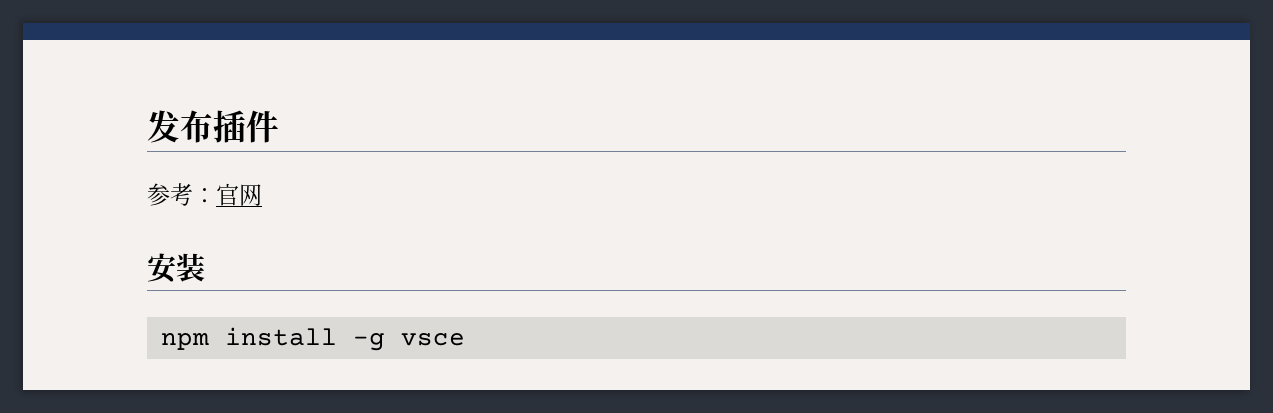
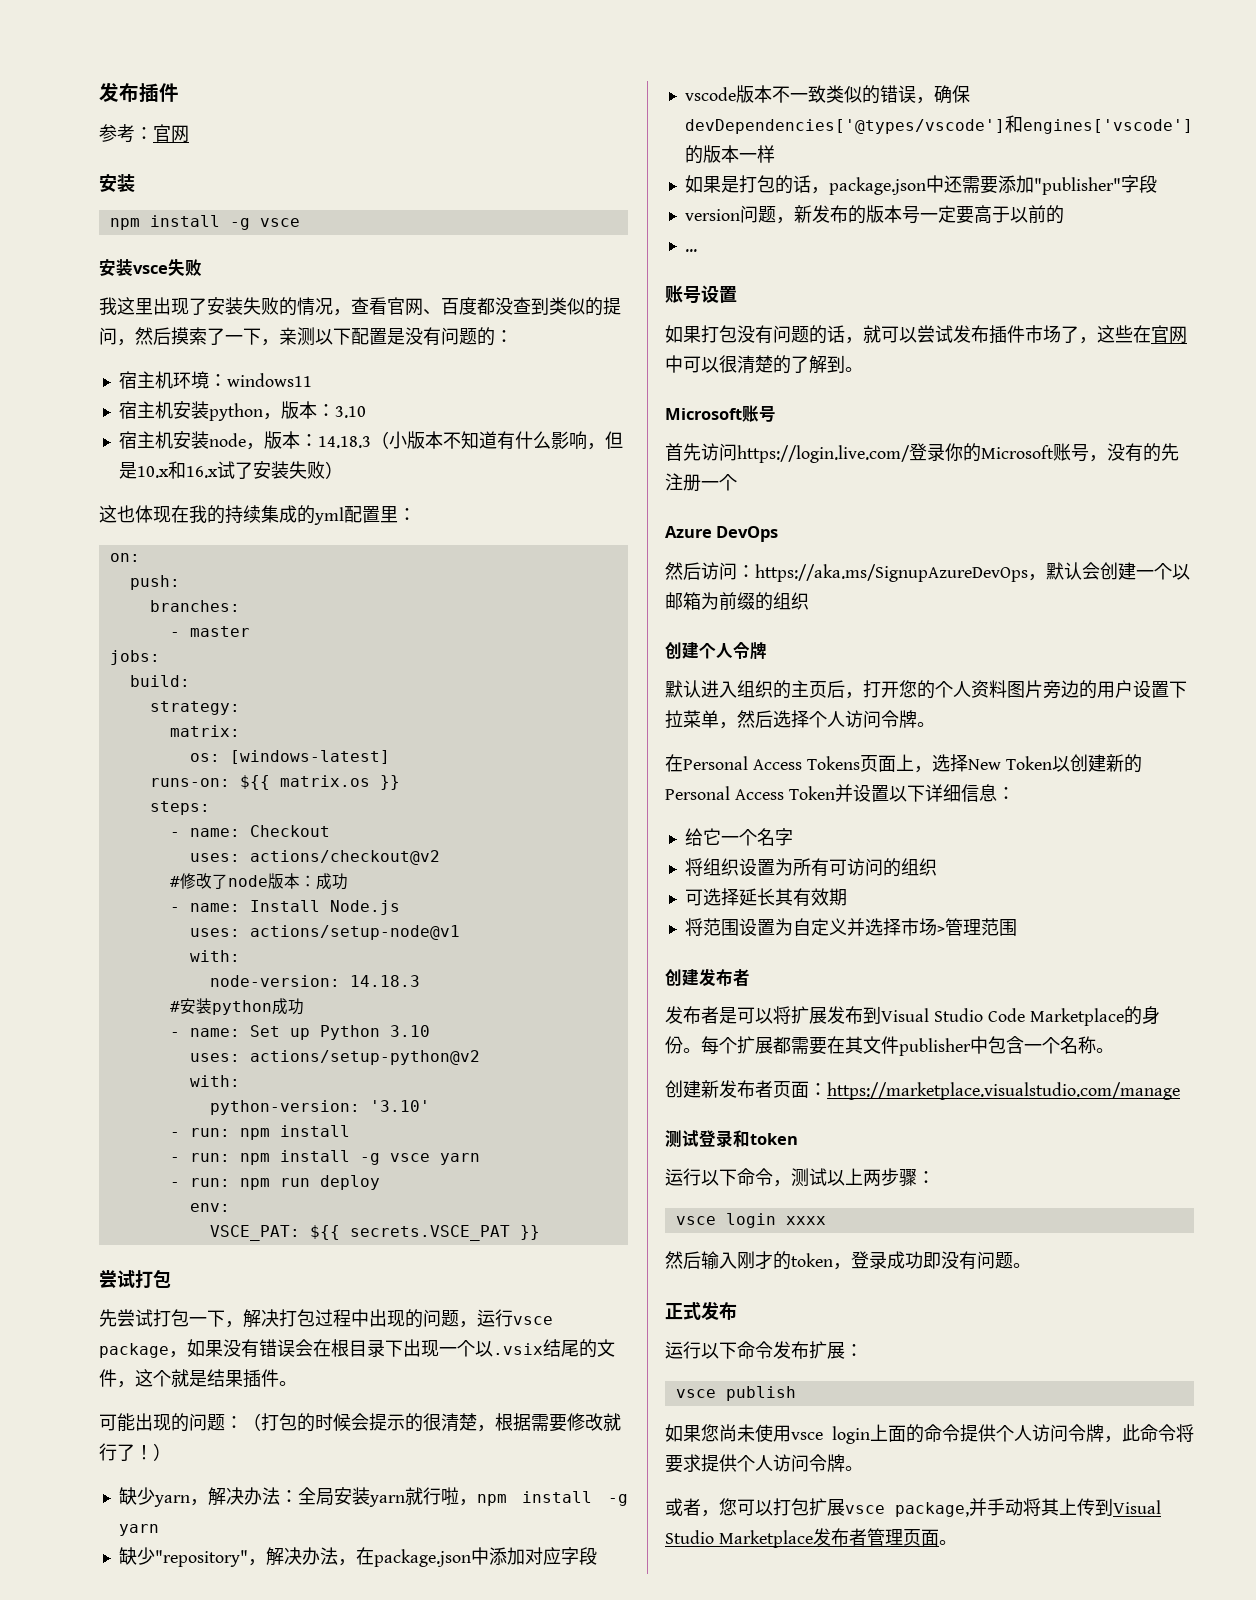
+ 安装vsce失败
+ 我这里出现了安装失败的情况，查看官网、百度都没查到类似的提问，然后摸索了一下，亲测以下配置是没有问题的：
+ 宿主机环境：windows11
+ 宿主机安装python，版本：3.10
+ 宿主机安装node，版本：14.18.3（小版本不知道有什么影响，但是10.x和16.x试了安装失败）
+ 这也体现在我的持续集成的yml配置里：
+ on:
+ push:
+ branches:
+ - master
+ jobs:
+ build:
+ strategy:
+ matrix:
+ os: [windows-latest]
+ runs-on: ${{ matrix.os }}
+ steps:
+ - name: Checkout
+ uses: actions/checkout@v2
+ #修改了node版本：成功
+ - name: Install Node.js
+ uses: actions/setup-node@v1
+ with:
+ node-version: 14.18.3
+ #安装python成功
+ - name: Set up Python 3.10
+ uses: actions/setup-python@v2
+ with:
+ python-version: '3.10'
+ - run: npm install
+ - run: npm install -g vsce yarn
+ - run: npm run deploy
+ env:
+ VSCE_PAT: ${{ secrets.VSCE_PAT }}
+ 尝试打包
+ 先尝试打包一下，解决打包过程中出现的问题，运行vsce package，如果没有错误会在根目录下出现一个以.vsix结尾的文件，这个就是结果插件。
+ 可能出现的问题：（打包的时候会提示的很清楚，根据需要修改就行了！）
+ 缺少yarn，解决办法：全局安装yarn就行啦，npm install -g yarn
+ 缺少"repository"，解决办法，在package.json中添加对应字段
+ vscode版本不一致类似的错误，确保devDependencies['@types/vscode']和engines['vscode']的版本一样
+ 如果是打包的话，package.json中还需要添加"publisher"字段
+ version问题，新发布的版本号一定要高于以前的
+ ...
+ 账号设置
+ 如果打包没有问题的话，就可以尝试发布插件市场了，这些在官网中可以很清楚的了解到。
+ Microsoft账号
+ 首先访问https://login.live.com/登录你的Microsoft账号，没有的先注册一个
+ Azure DevOps
+ 然后访问：https://aka.ms/SignupAzureDevOps，默认会创建一个以邮箱为前缀的组织
+ 创建个人令牌
+ 默认进入组织的主页后，打开您的个人资料图片旁边的用户设置下拉菜单，然后选择个人访问令牌。
+ 在Personal Access Tokens页面上，选择New Token以创建新的Personal Access Token并设置以下详细信息：
+ 给它一个名字
+ 将组织设置为所有可访问的组织
+ 可选择延长其有效期
+ 将范围设置为自定义并选择市场>管理范围
+ 创建发布者
+ 发布者是可以将扩展发布到Visual Studio Code Marketplace的身份。每个扩展都需要在其文件publisher中包含一个名称。
+ 创建新发布者页面：https://marketplace.visualstudio.com/manage
+ 测试登录和token
+ 运行以下命令，测试以上两步骤：
+ vsce login xxxx
+ 然后输入刚才的token，登录成功即没有问题。
+ 正式发布
+ 运行以下命令发布扩展：
+ vsce publish
+ 如果您尚未使用vsce login上面的命令提供个人访问令牌，此命令将要求提供个人访问令牌。
+ 或者，您可以打包扩展vsce package,并手动将其上传到Visual Studio Marketplace发布者管理页面。

